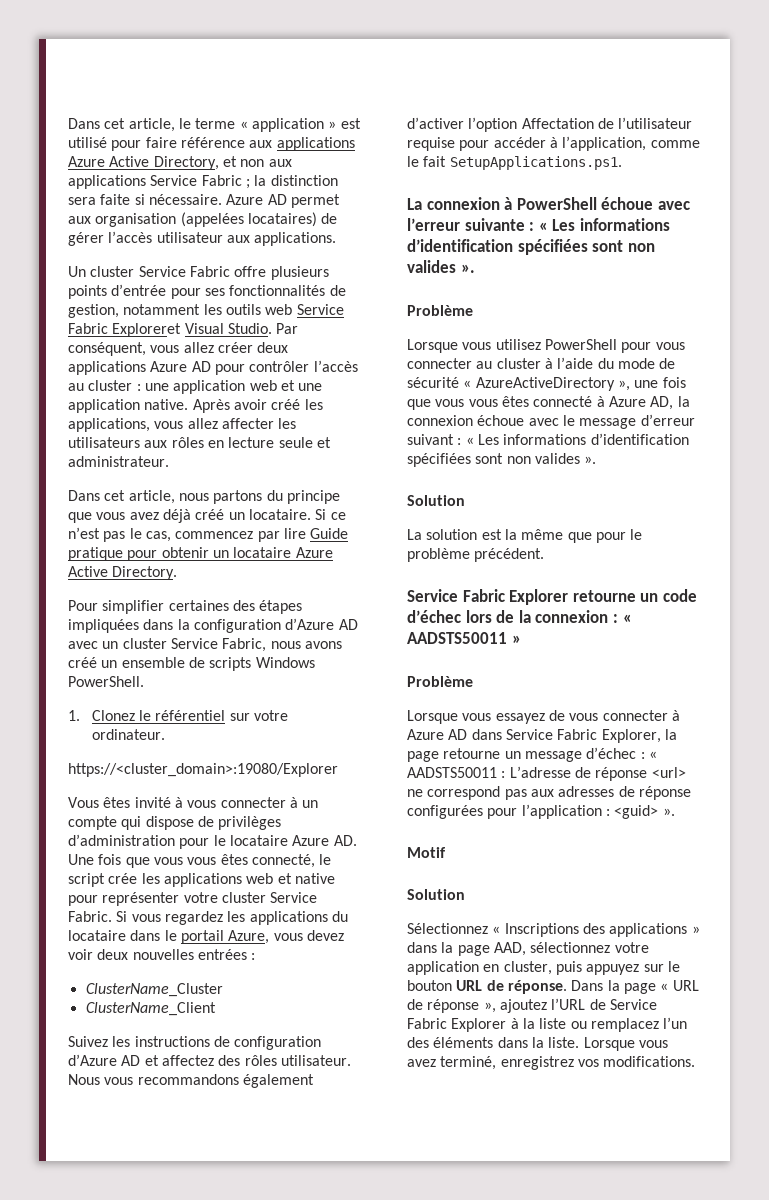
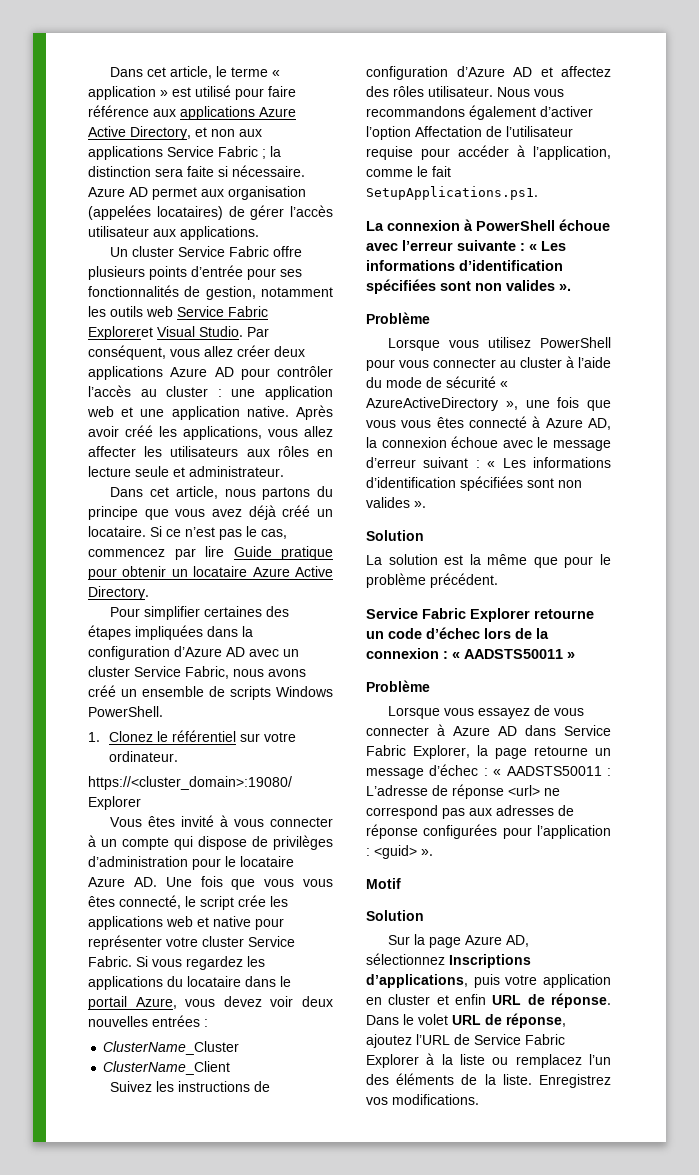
- Sélectionnez « Inscriptions des applications » dans la page AAD, sélectionnez votre application en cluster, puis appuyez sur le bouton URL de réponse. Dans la page « URL de réponse », ajoutez l’URL de Service Fabric Explorer à la liste ou remplacez l’un des éléments dans la liste.
+ Sur la page Azure AD, sélectionnez Inscriptions d’applications, puis votre application en cluster et enfin URL de réponse. Dans le volet URL de réponse, ajoutez l’URL de Service Fabric Explorer à la liste ou remplacez l’un des éléments de la liste.
- Lorsque vous avez terminé, enregistrez vos modifications.
+ Enregistrez vos modifications.

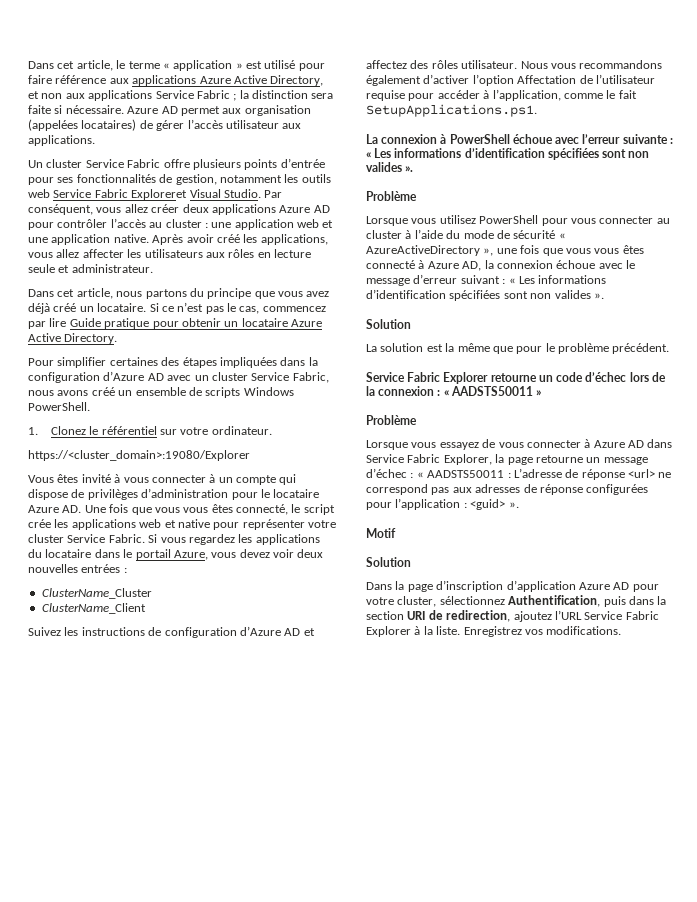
- Sur la page Azure AD, sélectionnez Inscriptions d’applications, puis votre application en cluster et enfin URL de réponse. Dans le volet URL de réponse, ajoutez l’URL de Service Fabric Explorer à la liste ou remplacez l’un des éléments de la liste.
+ Dans la page d’inscription d’application Azure AD pour votre cluster, sélectionnez Authentification, puis dans la section URI de redirection, ajoutez l’URL Service Fabric Explorer à la liste.

